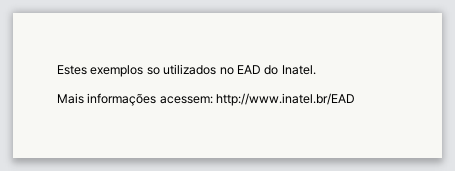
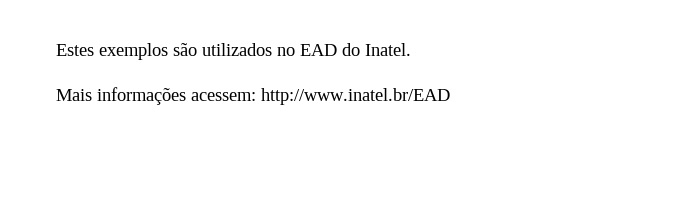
- Estes exemplos so utilizados no EAD do Inatel.
+ Estes exemplos são utilizados no EAD do Inatel.

